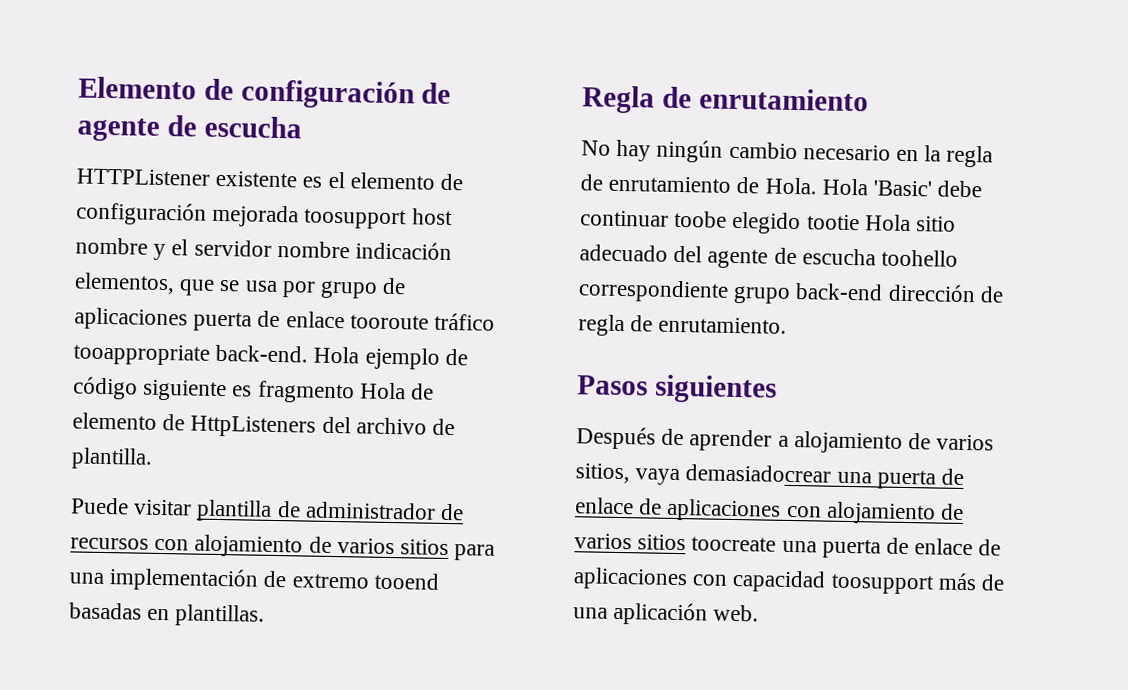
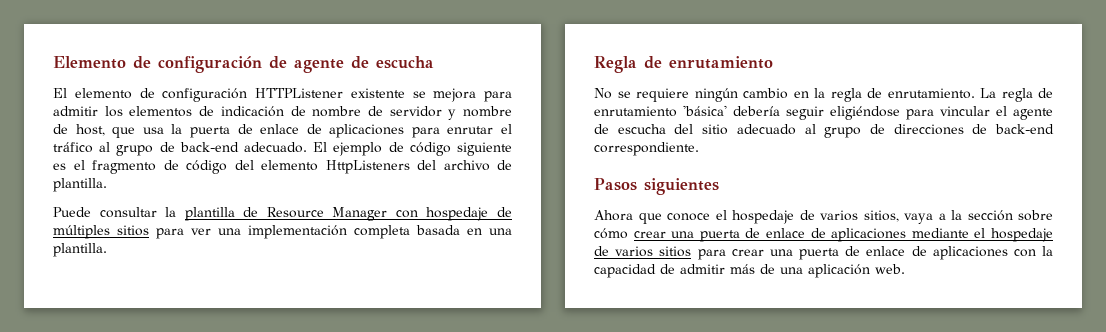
- HTTPListener existente es el elemento de configuración mejorada toosupport host nombre y el servidor nombre indicación elementos, que se usa por grupo de aplicaciones puerta de enlace tooroute tráfico tooappropriate back-end. Hola ejemplo de código siguiente es fragmento Hola de elemento de HttpListeners del archivo de plantilla.
+ El elemento de configuración HTTPListener existente se mejora para admitir los elementos de indicación de nombre de servidor y nombre de host, que usa la puerta de enlace de aplicaciones para enrutar el tráfico al grupo de back-end adecuado. El ejemplo de código siguiente es el fragmento de código del elemento HttpListeners del archivo de plantilla.
- Puede visitar plantilla de administrador de recursos con alojamiento de varios sitios para una implementación de extremo tooend basadas en plantillas.
+ Puede consultar la plantilla de Resource Manager con hospedaje de múltiples sitios para ver una implementación completa basada en una plantilla.
- No hay ningún cambio necesario en la regla de enrutamiento de Hola. Hola 'Basic' debe continuar toobe elegido tootie Hola sitio adecuado del agente de escucha toohello correspondiente grupo back-end dirección de regla de enrutamiento.
+ No se requiere ningún cambio en la regla de enrutamiento. La regla de enrutamiento 'básica' debería seguir eligiéndose para vincular el agente de escucha del sitio adecuado al grupo de direcciones de back-end correspondiente.
  Pasos siguientes
- Después de aprender a alojamiento de varios sitios, vaya demasiadocrear una puerta de enlace de aplicaciones con alojamiento de varios sitios toocreate una puerta de enlace de aplicaciones con capacidad toosupport más de una aplicación web.
+ Ahora que conoce el hospedaje de varios sitios, vaya a la sección sobre cómo crear una puerta de enlace de aplicaciones mediante el hospedaje de varios sitios para crear una puerta de enlace de aplicaciones con la capacidad de admitir más de una aplicación web.

